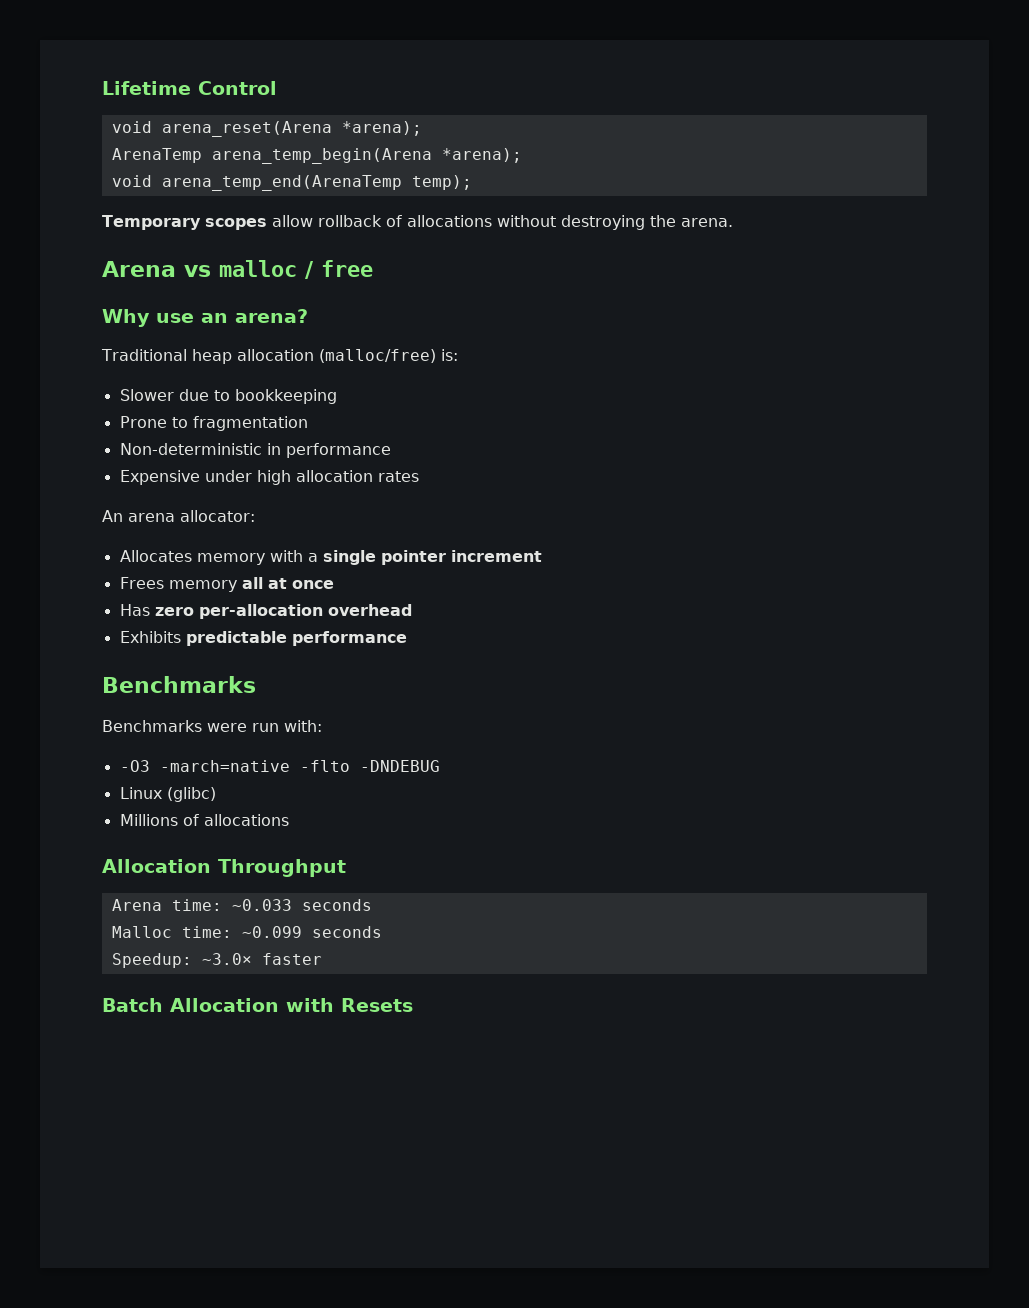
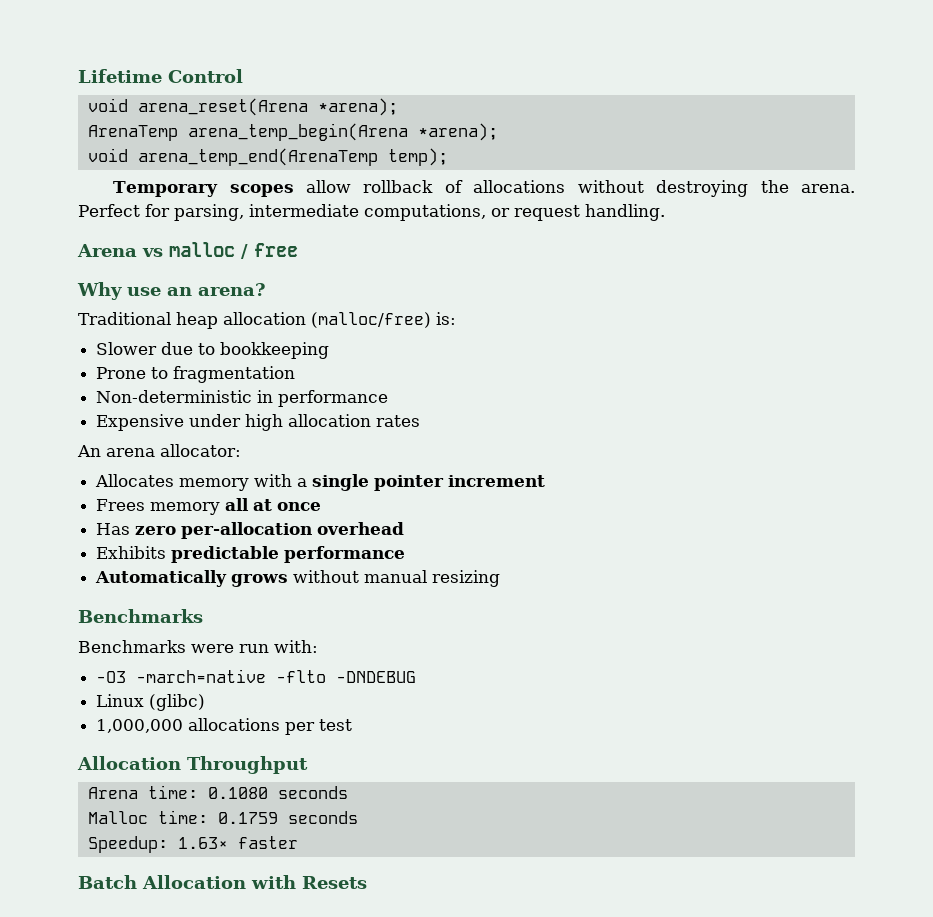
+ Perfect for parsing, intermediate computations, or request handling.
+ Automatically grows without manual resizing
- Millions of allocations
+ 1,000,000 allocations per test
- Arena time: ~0.033 seconds
+ Arena time: 0.1080 seconds
- Malloc time: ~0.099 seconds
+ Malloc time: 0.1759 seconds
- Speedup: ~3.0× faster
+ Speedup: 1.63× faster

